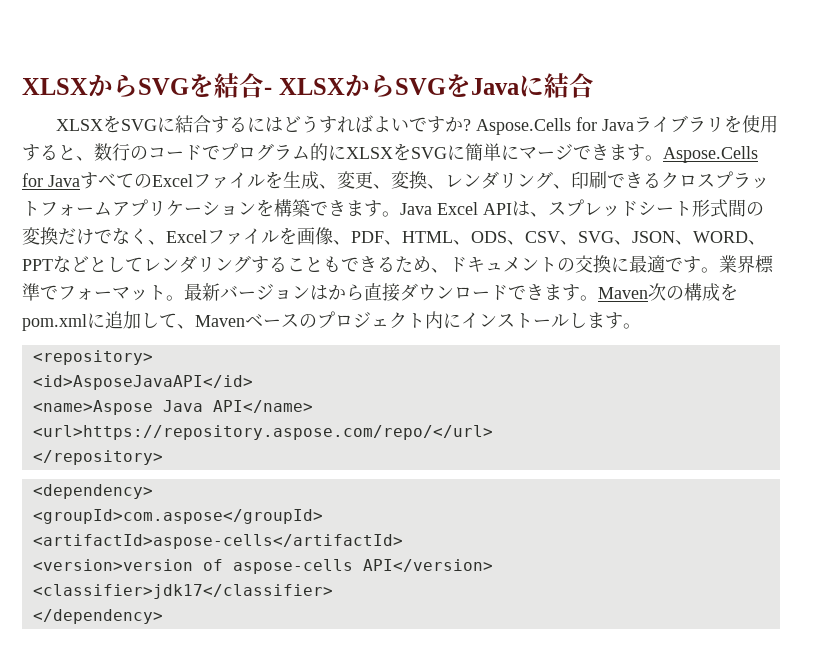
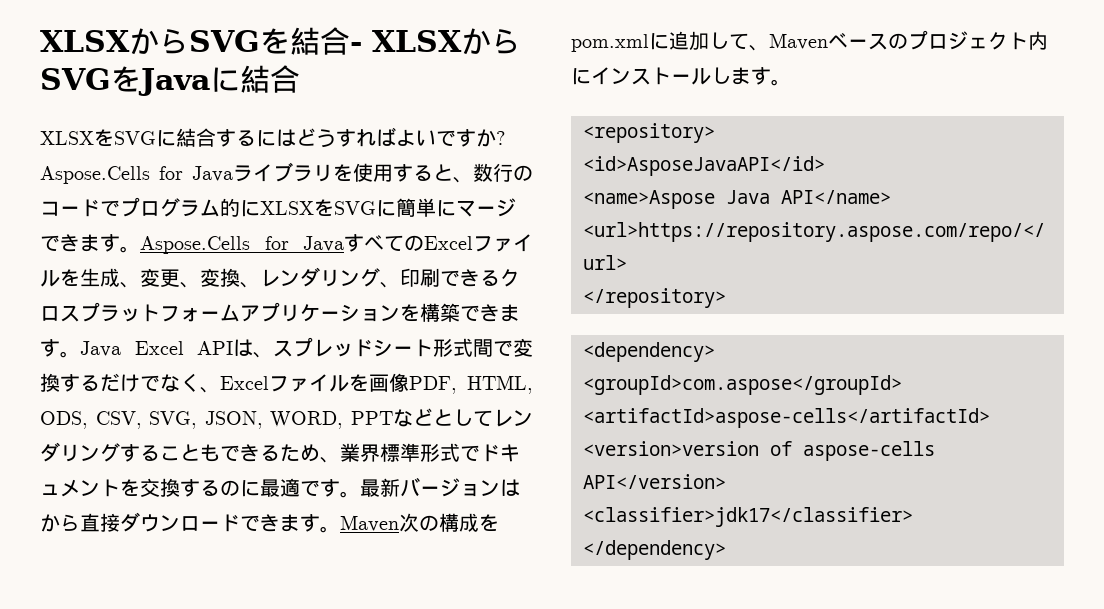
- Java Excel APIは、スプレッドシート形式間の変換だけでなく、Excelファイルを画像、PDF、HTML、ODS、CSV、SVG、JSON、WORD、PPTなどとしてレンダリングすることもできるため、ドキュメントの交換に最適です。業界標準でフォーマット。
+ Java Excel APIは、スプレッドシート形式間で変換するだけでなく、Excelファイルを画像PDF, HTML, ODS, CSV, SVG, JSON, WORD, PPTなどとしてレンダリングすることもできるため、業界標準形式でドキュメントを交換するのに最適です。

